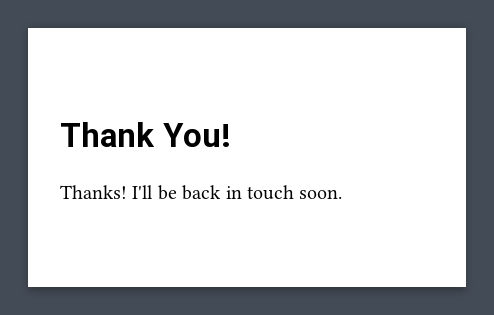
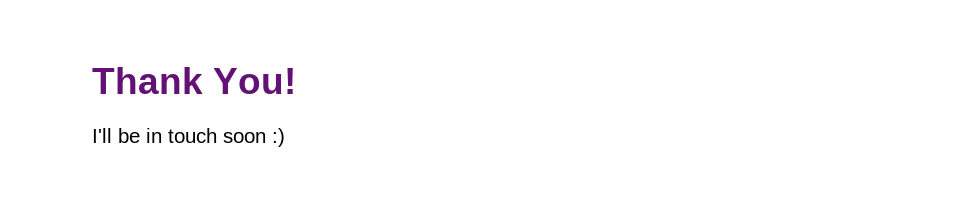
- Thanks! I'll be back in touch soon.
+ I'll be in touch soon :)

